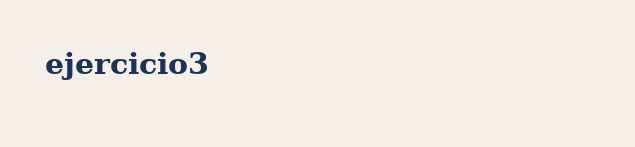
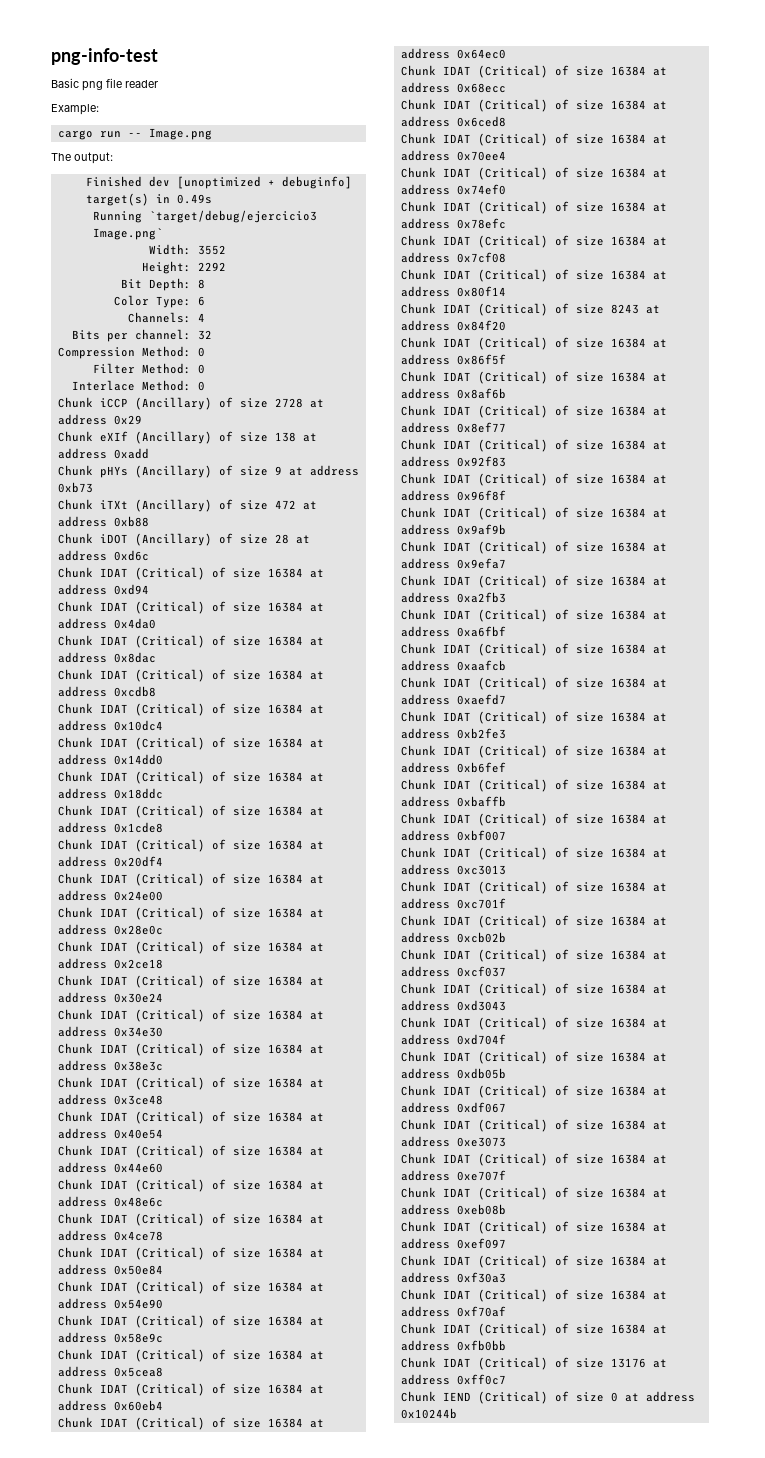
- ejercicio3
+ png-info-test
+ Basic png file reader
+ Example:
+ cargo run -- Image.png
+ The output:
+ Finished dev [unoptimized + debuginfo] target(s) in 0.49s
+ Running `target/debug/ejercicio3 Image.png`
+ Width: 3552
+ Height: 2292
+ Bit Depth: 8
+ Color Type: 6
+ Channels: 4
+ Bits per channel: 32
+ Compression Method: 0
+ Filter Method: 0
+ Interlace Method: 0
+ Chunk iCCP (Ancillary) of size 2728 at address 0x29
+ Chunk eXIf (Ancillary) of size 138 at address 0xadd
+ Chunk pHYs (Ancillary) of size 9 at address 0xb73
+ Chunk iTXt (Ancillary) of size 472 at address 0xb88
+ Chunk iDOT (Ancillary) of size 28 at address 0xd6c
+ Chunk IDAT (Critical) of size 16384 at address 0xd94
+ Chunk IDAT (Critical) of size 16384 at address 0x4da0
+ Chunk IDAT (Critical) of size 16384 at address 0x8dac
+ Chunk IDAT (Critical) of size 16384 at address 0xcdb8
+ Chunk IDAT (Critical) of size 16384 at address 0x10dc4
+ Chunk IDAT (Critical) of size 16384 at address 0x14dd0
+ Chunk IDAT (Critical) of size 16384 at address 0x18ddc
+ Chunk IDAT (Critical) of size 16384 at address 0x1cde8
+ Chunk IDAT (Critical) of size 16384 at address 0x20df4
+ Chunk IDAT (Critical) of size 16384 at address 0x24e00
+ Chunk IDAT (Critical) of size 16384 at address 0x28e0c
+ Chunk IDAT (Critical) of size 16384 at address 0x2ce18
+ Chunk IDAT (Critical) of size 16384 at address 0x30e24
+ Chunk IDAT (Critical) of size 16384 at address 0x34e30
+ Chunk IDAT (Critical) of size 16384 at address 0x38e3c
+ Chunk IDAT (Critical) of size 16384 at address 0x3ce48
+ Chunk IDAT (Critical) of size 16384 at address 0x40e54
+ Chunk IDAT (Critical) of size 16384 at address 0x44e60
+ Chunk IDAT (Critical) of size 16384 at address 0x48e6c
+ Chunk IDAT (Critical) of size 16384 at address 0x4ce78
+ Chunk IDAT (Critical) of size 16384 at address 0x50e84
+ Chunk IDAT (Critical) of size 16384 at address 0x54e90
+ Chunk IDAT (Critical) of size 16384 at address 0x58e9c
+ Chunk IDAT (Critical) of size 16384 at address 0x5cea8
+ Chunk IDAT (Critical) of size 16384 at address 0x60eb4
+ Chunk IDAT (Critical) of size 16384 at address 0x64ec0
+ Chunk IDAT (Critical) of size 16384 at address 0x68ecc
+ Chunk IDAT (Critical) of size 16384 at address 0x6ced8
+ Chunk IDAT (Critical) of size 16384 at address 0x70ee4
+ Chunk IDAT (Critical) of size 16384 at address 0x74ef0
+ Chunk IDAT (Critical) of size 16384 at address 0x78efc
+ Chunk IDAT (Critical) of size 16384 at address 0x7cf08
+ Chunk IDAT (Critical) of size 16384 at address 0x80f14
+ Chunk IDAT (Critical) of size 8243 at address 0x84f20
+ Chunk IDAT (Critical) of size 16384 at address 0x86f5f
+ Chunk IDAT (Critical) of size 16384 at address 0x8af6b
+ Chunk IDAT (Critical) of size 16384 at address 0x8ef77
+ Chunk IDAT (Critical) of size 16384 at address 0x92f83
+ Chunk IDAT (Critical) of size 16384 at address 0x96f8f
+ Chunk IDAT (Critical) of size 16384 at address 0x9af9b
+ Chunk IDAT (Critical) of size 16384 at address 0x9efa7
+ Chunk IDAT (Critical) of size 16384 at address 0xa2fb3
+ Chunk IDAT (Critical) of size 16384 at address 0xa6fbf
+ Chunk IDAT (Critical) of size 16384 at address 0xaafcb
+ Chunk IDAT (Critical) of size 16384 at address 0xaefd7
+ Chunk IDAT (Critical) of size 16384 at address 0xb2fe3
+ Chunk IDAT (Critical) of size 16384 at address 0xb6fef
+ Chunk IDAT (Critical) of size 16384 at address 0xbaffb
+ Chunk IDAT (Critical) of size 16384 at address 0xbf007
+ Chunk IDAT (Critical) of size 16384 at address 0xc3013
+ Chunk IDAT (Critical) of size 16384 at address 0xc701f
+ Chunk IDAT (Critical) of size 16384 at address 0xcb02b
+ Chunk IDAT (Critical) of size 16384 at address 0xcf037
+ Chunk IDAT (Critical) of size 16384 at address 0xd3043
+ Chunk IDAT (Critical) of size 16384 at address 0xd704f
+ Chunk IDAT (Critical) of size 16384 at address 0xdb05b
+ Chunk IDAT (Critical) of size 16384 at address 0xdf067
+ Chunk IDAT (Critical) of size 16384 at address 0xe3073
+ Chunk IDAT (Critical) of size 16384 at address 0xe707f
+ Chunk IDAT (Critical) of size 16384 at address 0xeb08b
+ Chunk IDAT (Critical) of size 16384 at address 0xef097
+ Chunk IDAT (Critical) of size 16384 at address 0xf30a3
+ Chunk IDAT (Critical) of size 16384 at address 0xf70af
+ Chunk IDAT (Critical) of size 16384 at address 0xfb0bb
+ Chunk IDAT (Critical) of size 13176 at address 0xff0c7
+ Chunk IEND (Critical) of size 0 at address 0x10244b

